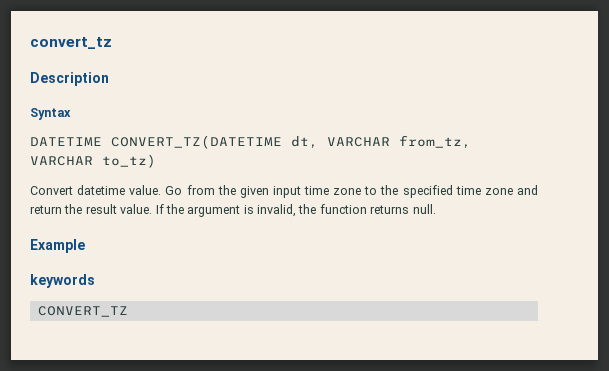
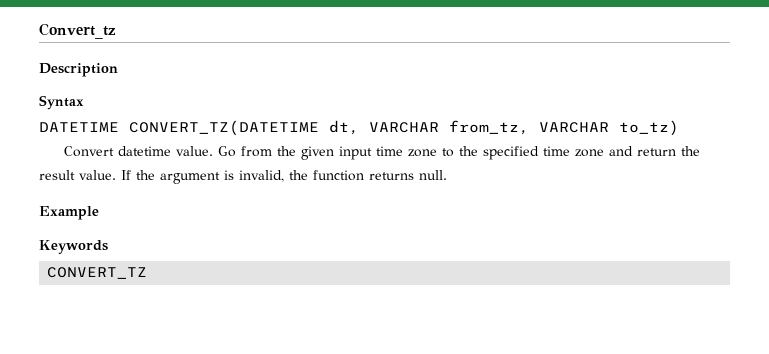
- convert_tz
+ Convert_tz
- keywords
+ Keywords

